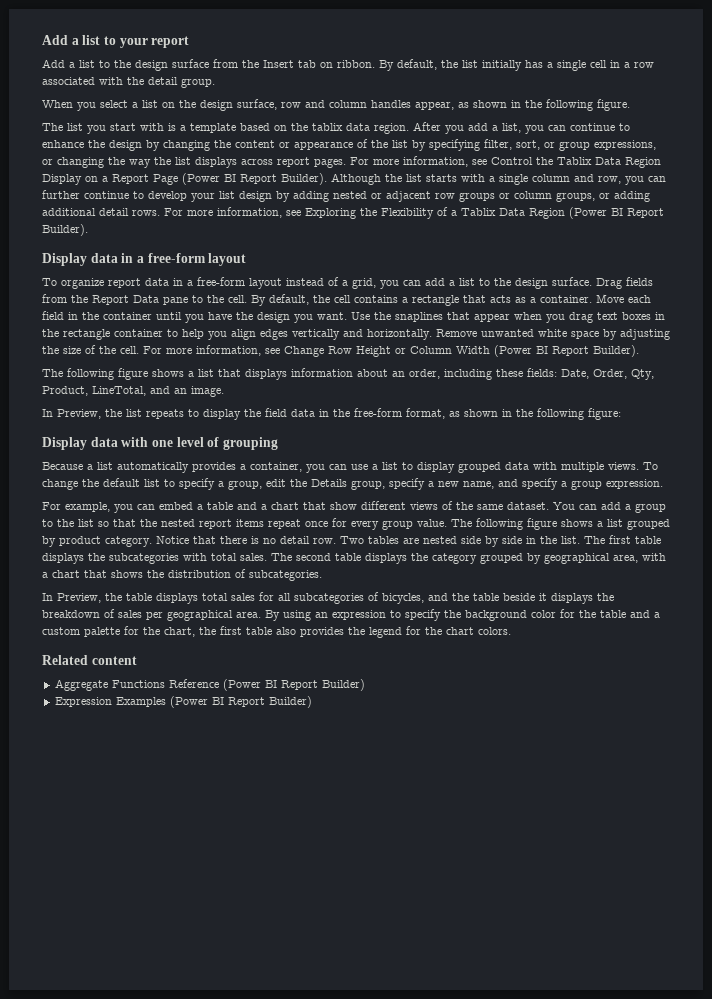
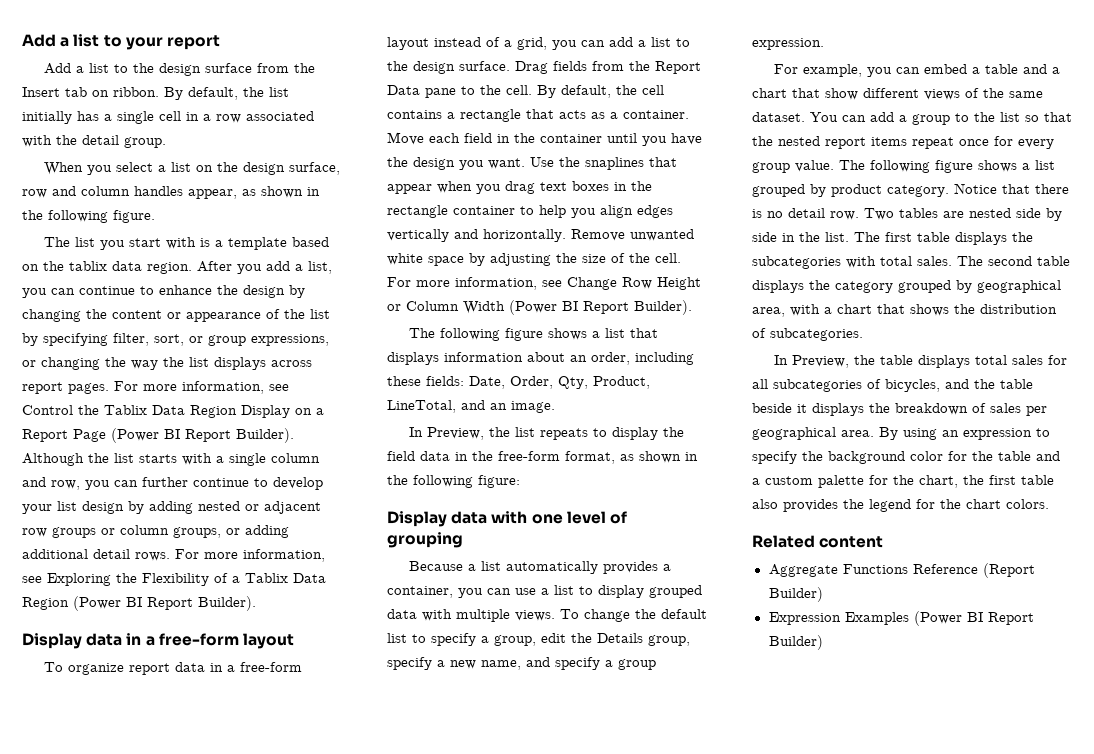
- Aggregate Functions Reference (Power BI Report Builder)
+ Aggregate Functions Reference (Report Builder)

